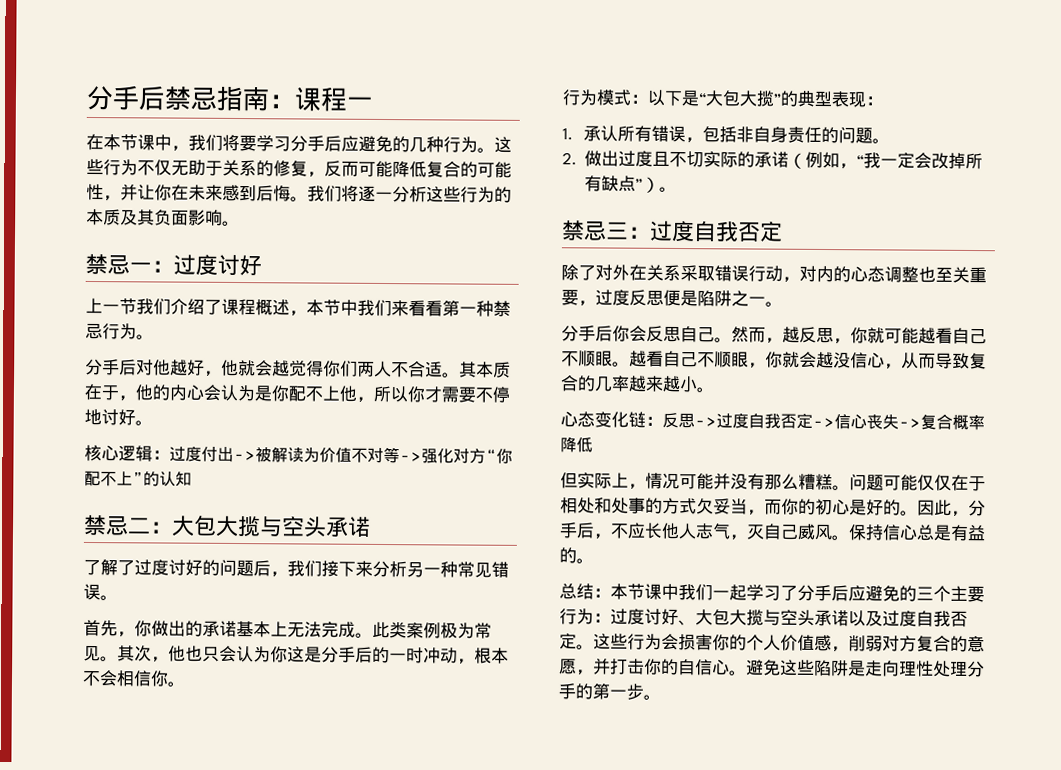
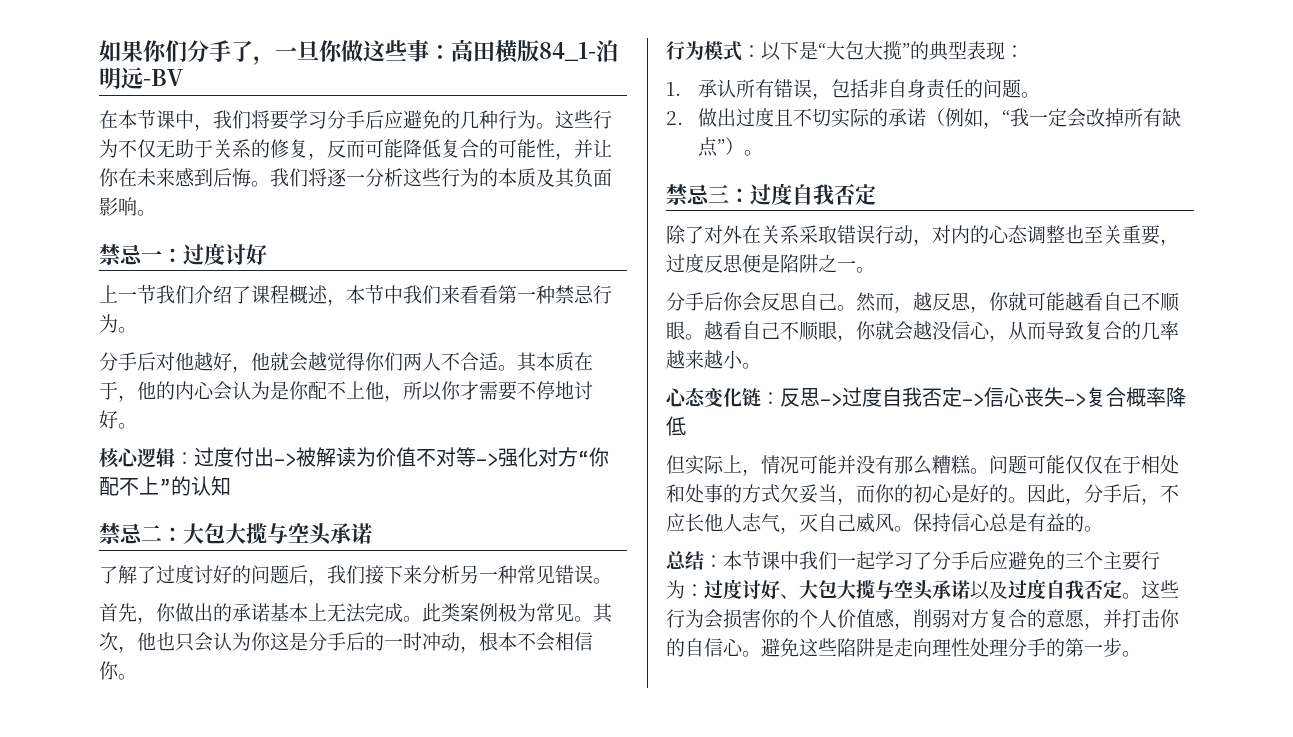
- 分手后禁忌指南：课程一
+ 如果你们分手了，一旦你做这些事：高田横版84_1-泊明远-BV

